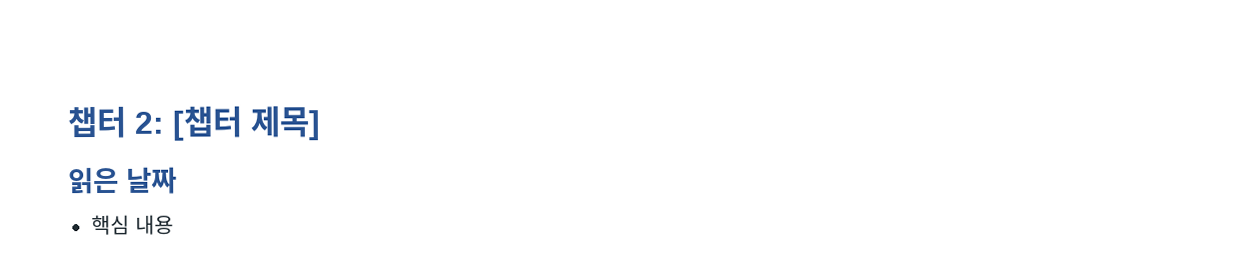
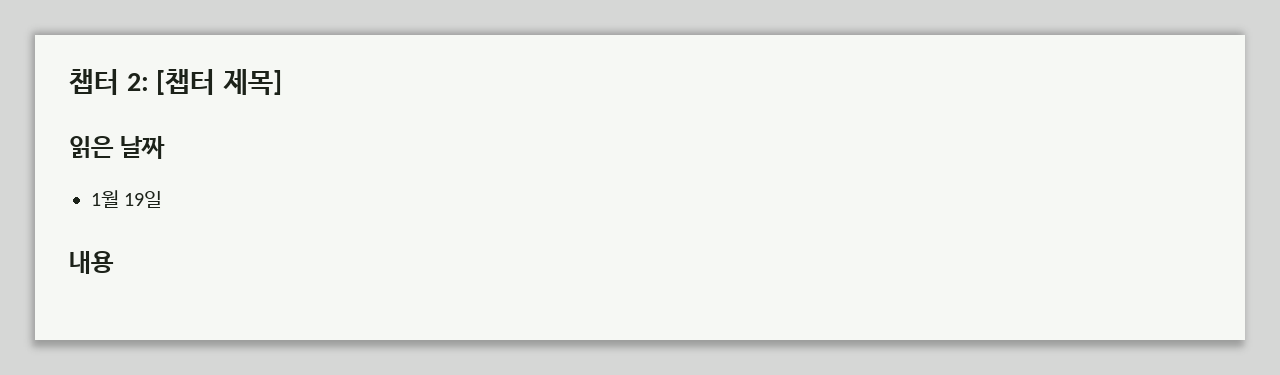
- 핵심 내용
+ 1월 19일
+ 내용

